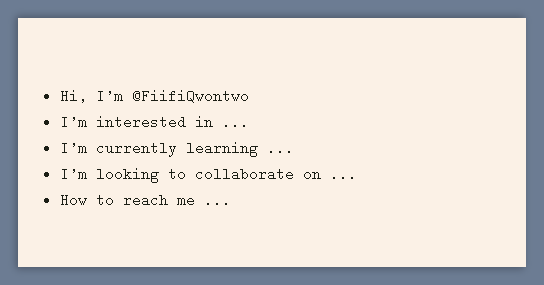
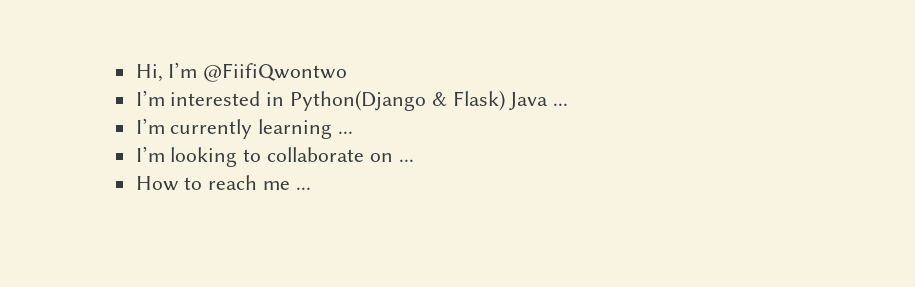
- I’m interested in ...
+ I’m interested in Python(Django & Flask) Java ...

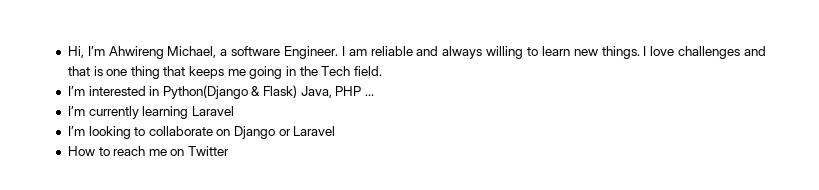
- Hi, I’m @FiifiQwontwo
+ Hi, I’m Ahwireng Michael, a software Engineer. I am reliable and always willing to learn new things. I love challenges and that is one thing that keeps me going in the Tech field.
- I’m interested in Python(Django & Flask) Java ...
+ I’m interested in Python(Django & Flask) Java, PHP ...
- I’m currently learning ...
+ I’m currently learning Laravel
- I’m looking to collaborate on ...
+ I’m looking to collaborate on Django or Laravel
- How to reach me ...
+ How to reach me on Twitter

